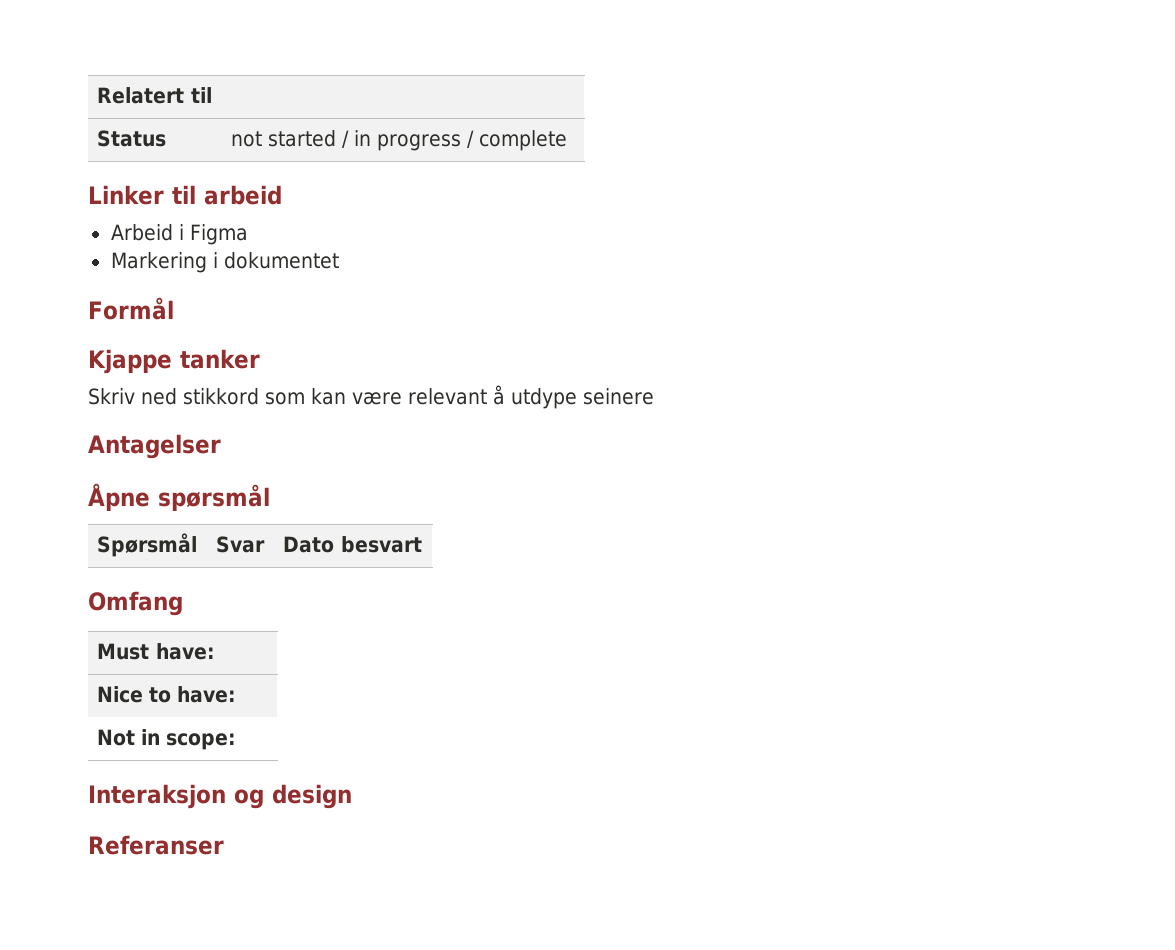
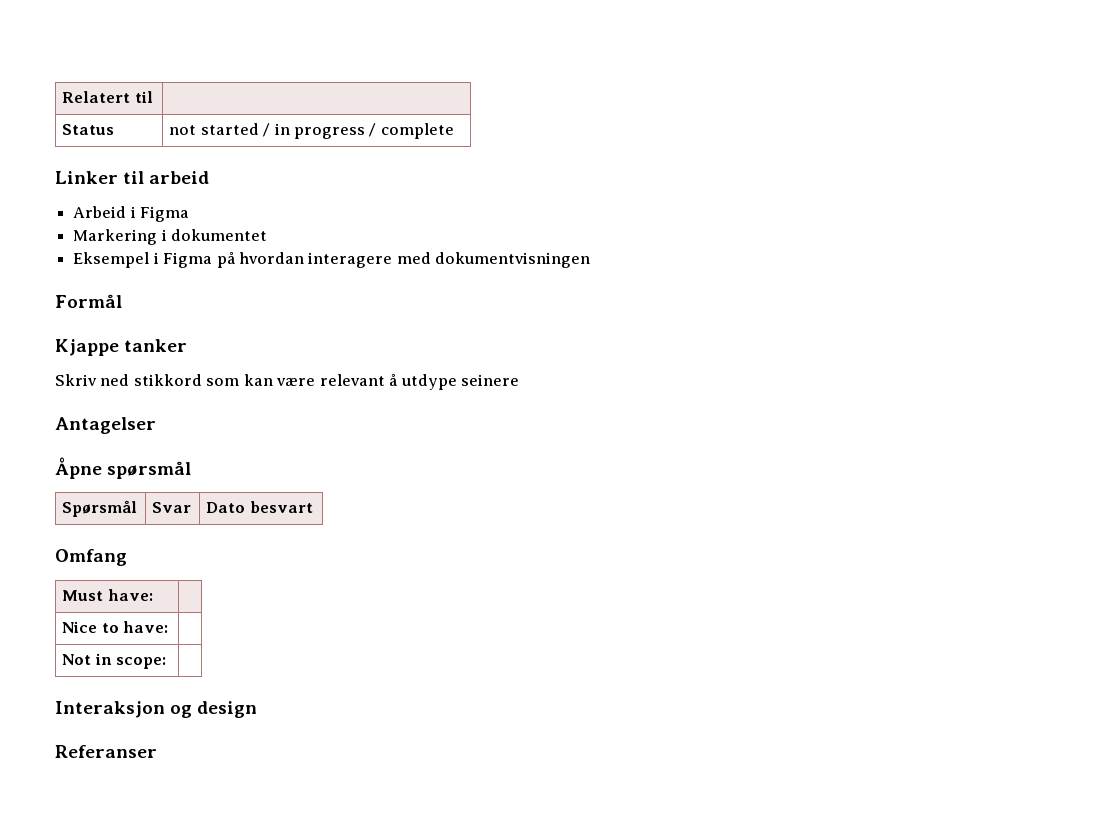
+ Eksempel i Figma på hvordan interagere med dokumentvisningen

